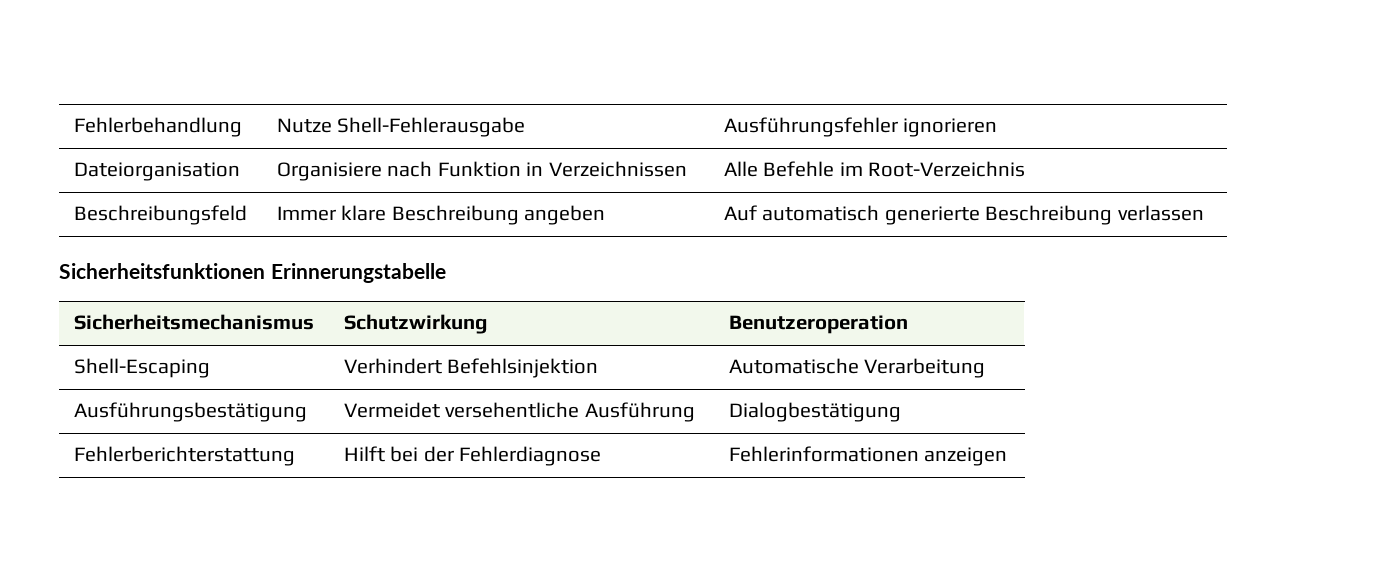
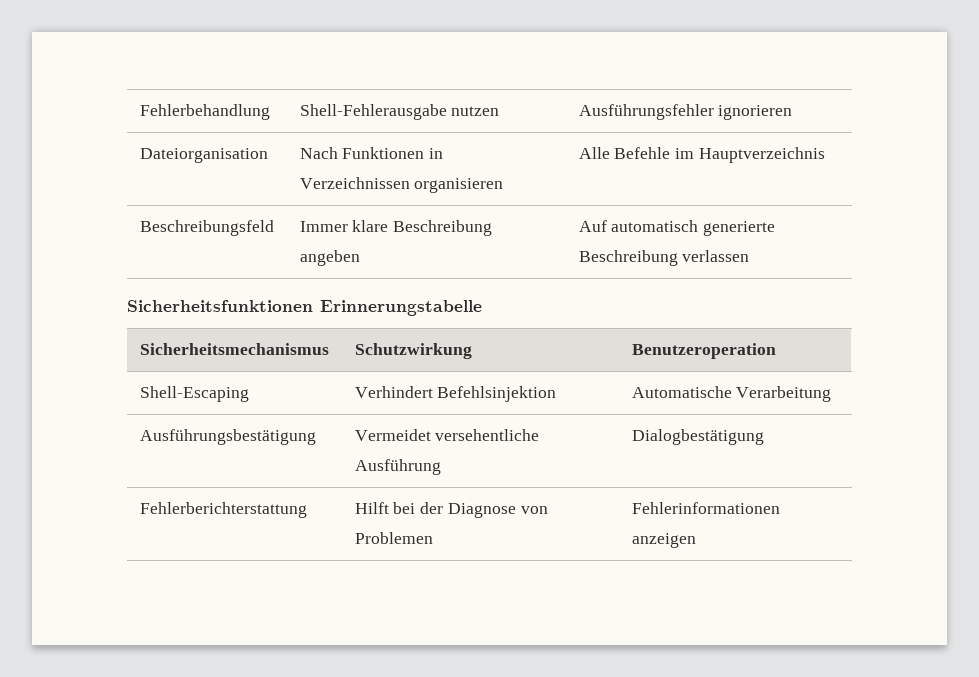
- Fehlerbehandlung | Nutze Shell-Fehlerausgabe | Ausführungsfehler ignorieren
+ Fehlerbehandlung | Shell-Fehlerausgabe nutzen | Ausführungsfehler ignorieren
- Dateiorganisation | Organisiere nach Funktion in Verzeichnissen | Alle Befehle im Root-Verzeichnis
+ Dateiorganisation | Nach Funktionen in Verzeichnissen organisieren | Alle Befehle im Hauptverzeichnis
- Fehlerberichterstattung | Hilft bei der Fehlerdiagnose | Fehlerinformationen anzeigen
+ Fehlerberichterstattung | Hilft bei der Diagnose von Problemen | Fehlerinformationen anzeigen

